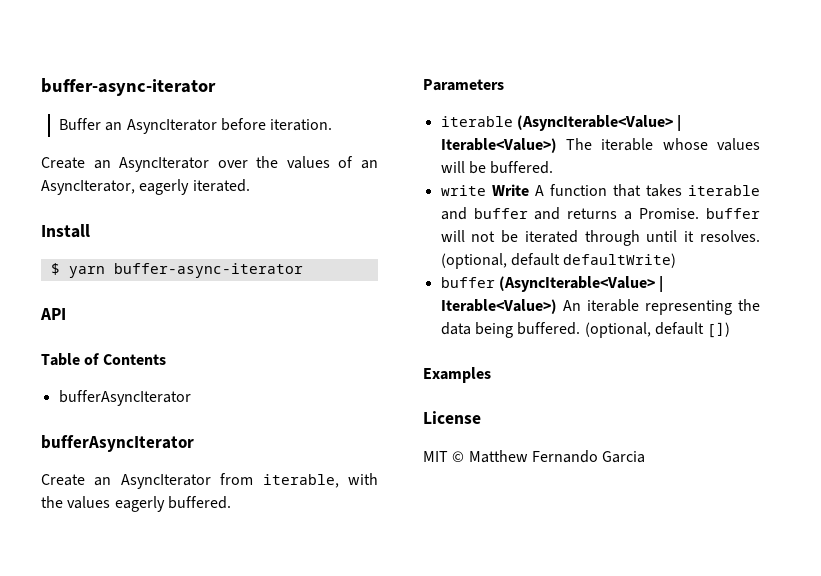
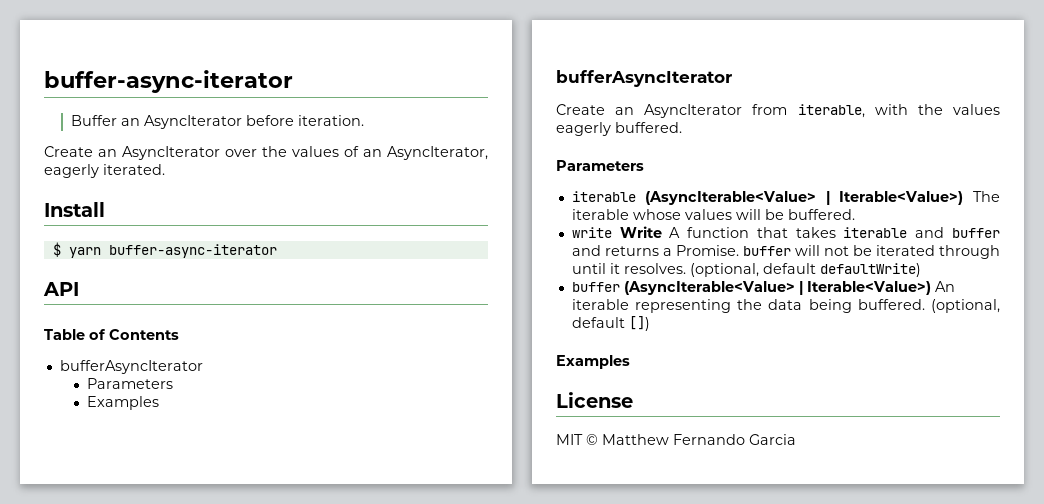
  Table of Contents
  bufferAsyncIterator
+ Parameters
+ Examples

